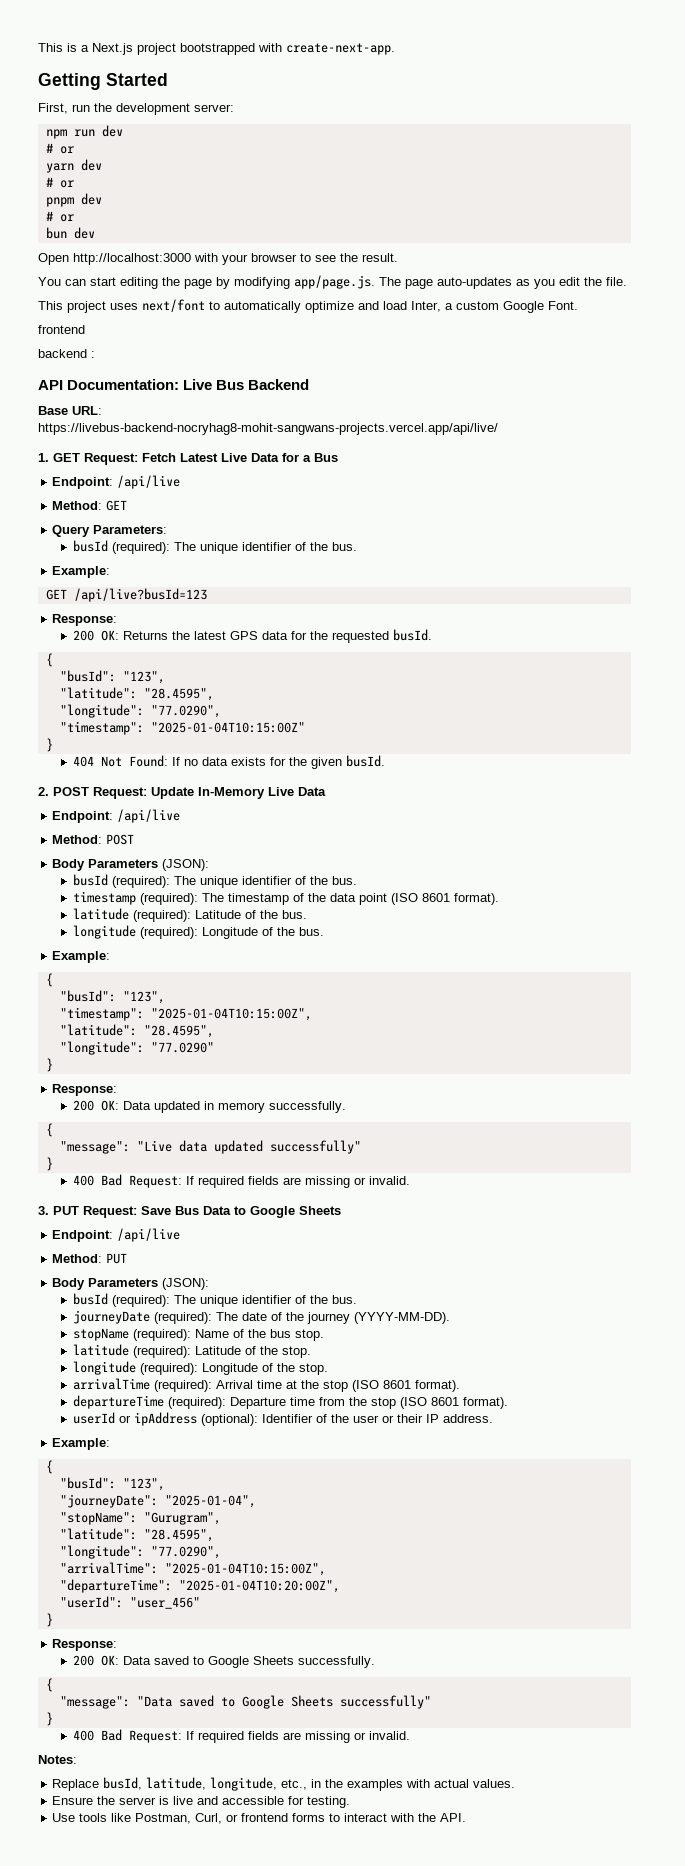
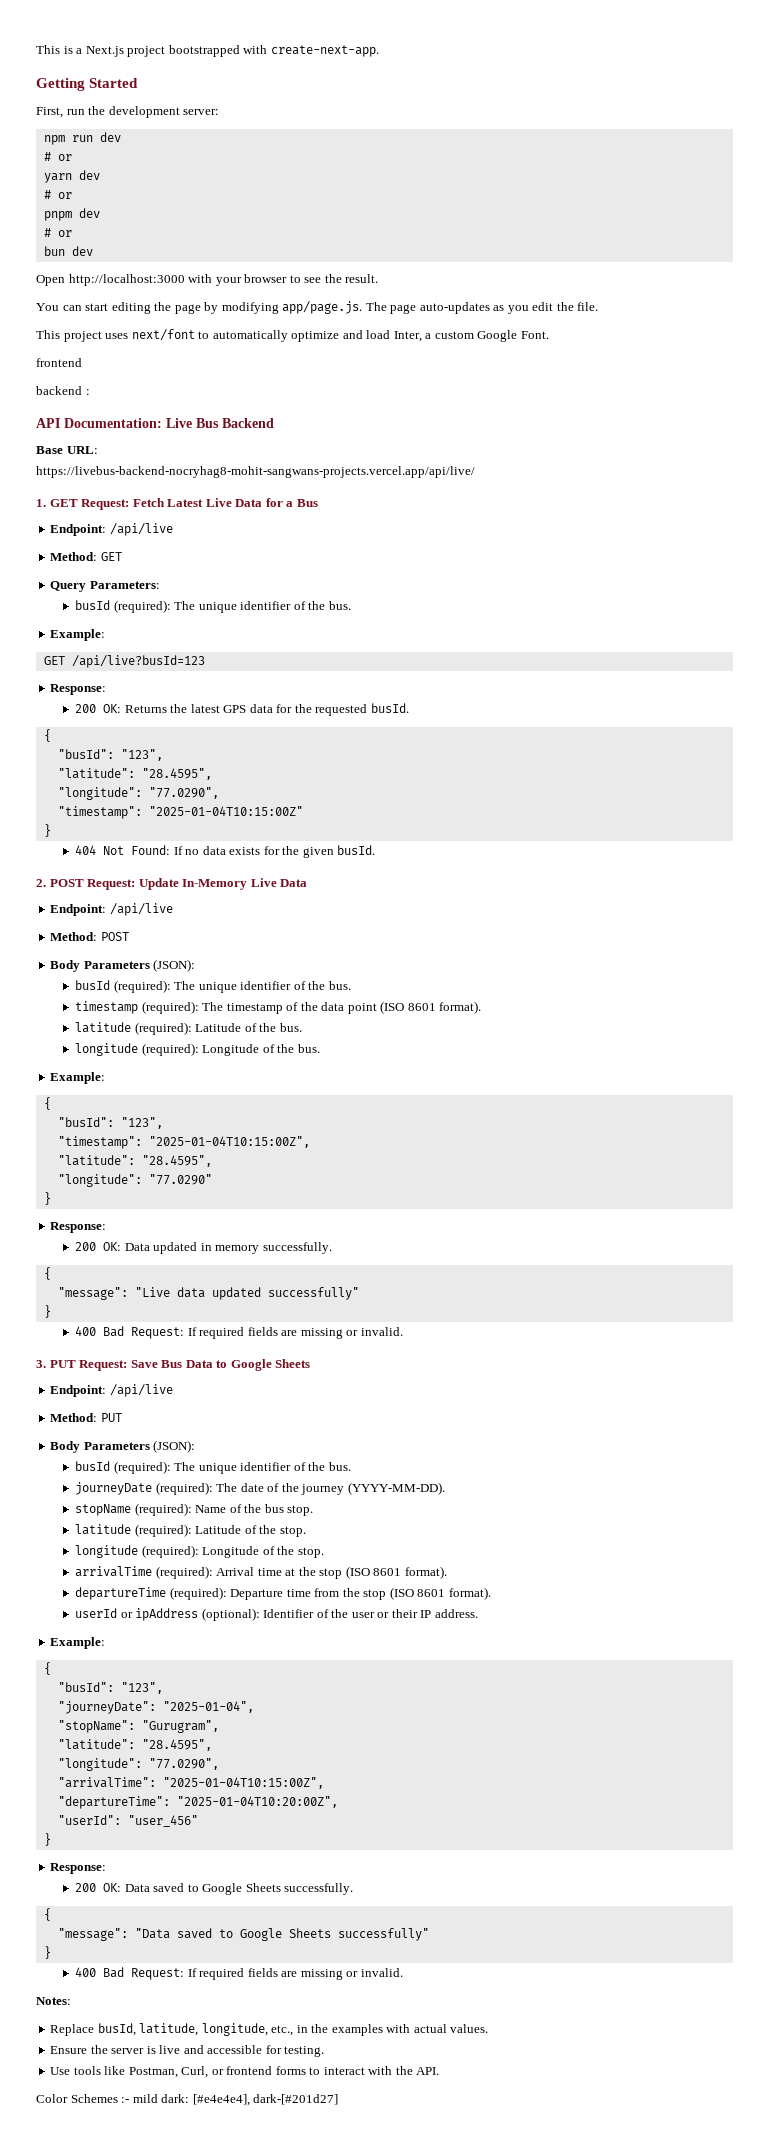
+ Color Schemes :- mild dark: [#e4e4e4], dark-[#201d27]

